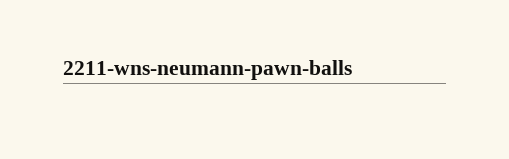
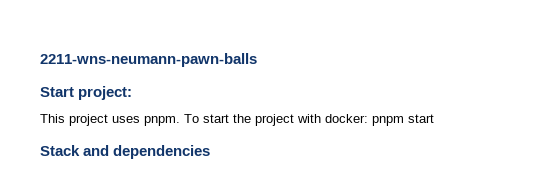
+ Start project:
+ This project uses pnpm. To start the project with docker: pnpm start
+ Stack and dependencies

